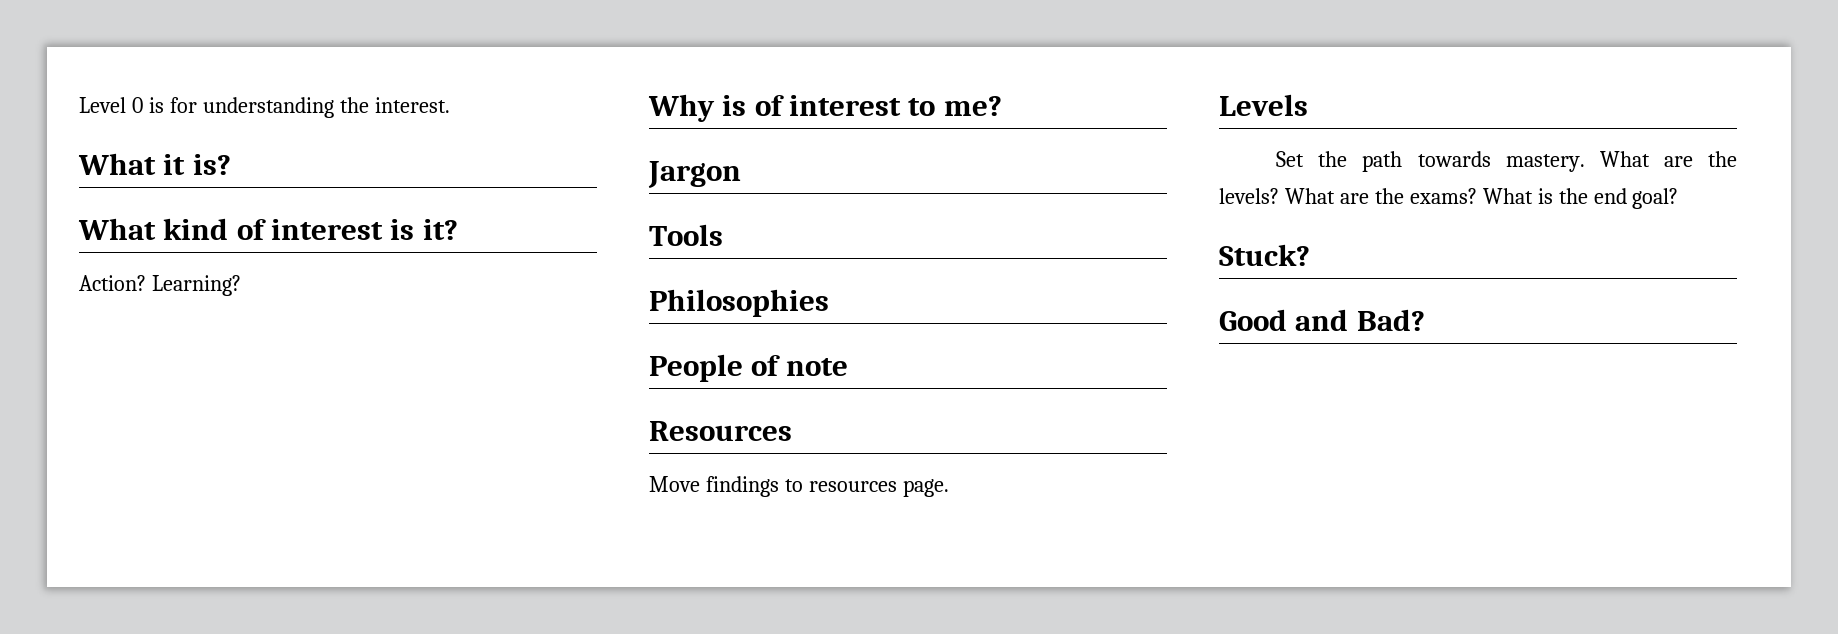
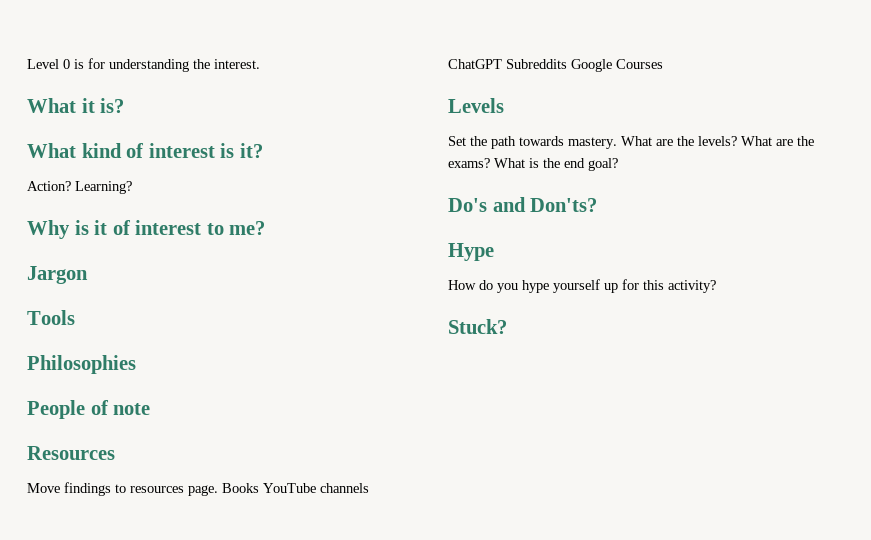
- Why is of interest to me?
+ Why is it of interest to me?
+ Books YouTube channels ChatGPT Subreddits Google Courses
+ Do's and Don'ts?
+ Hype
+ How do you hype yourself up for this activity?
  Stuck?
- Good and Bad?

